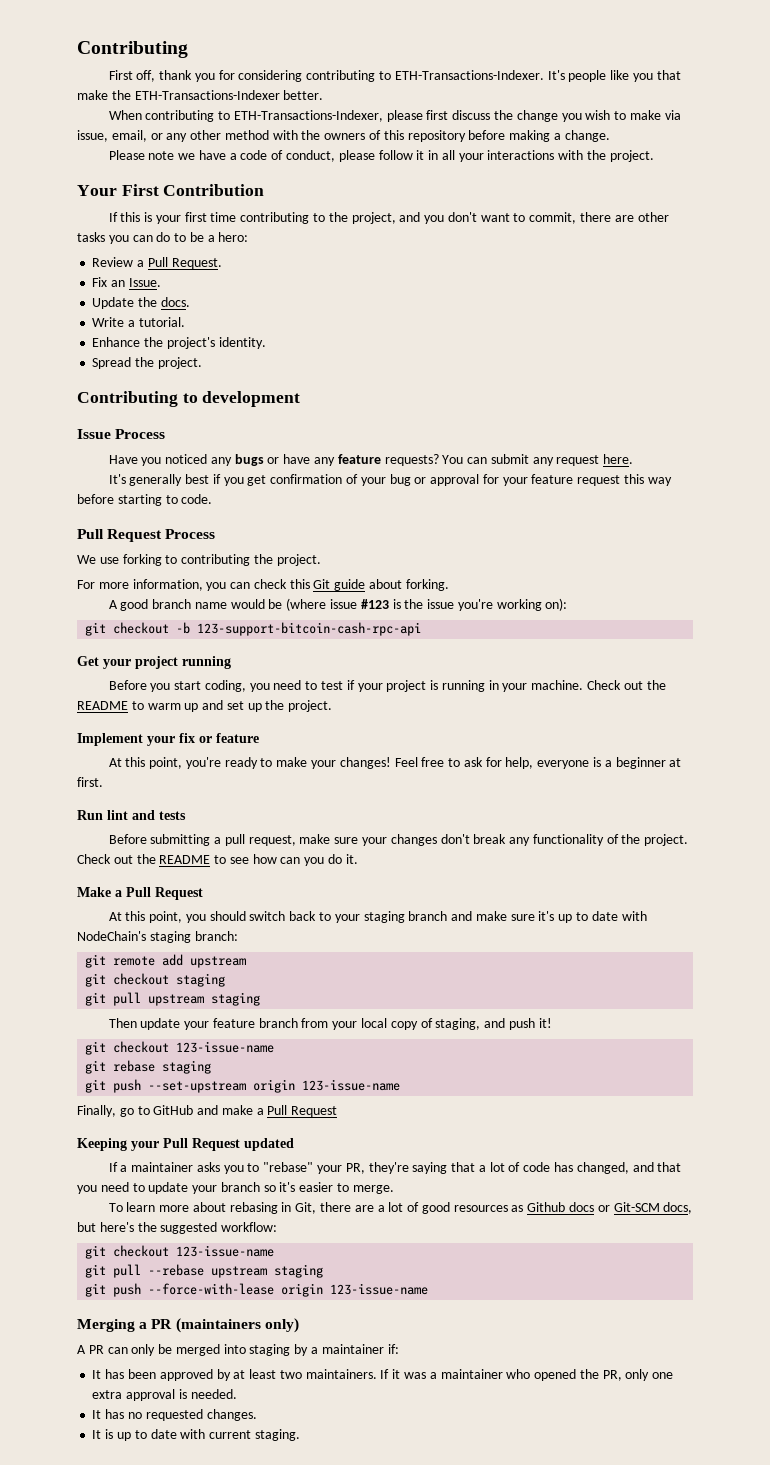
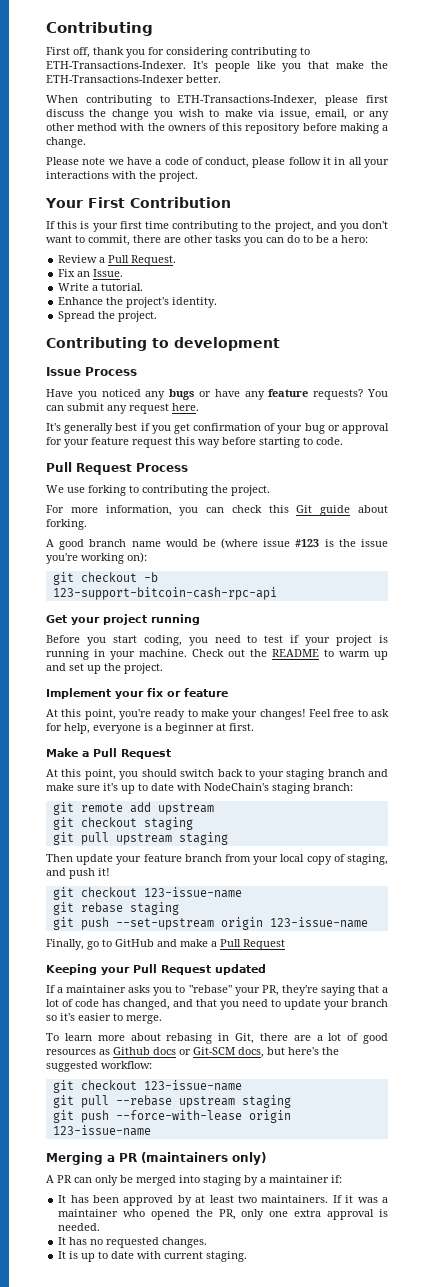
- Update the docs.
- Run lint and tests
- Before submitting a pull request, make sure your changes don't break any functionality of the project. Check out the README to see how can you do it.

